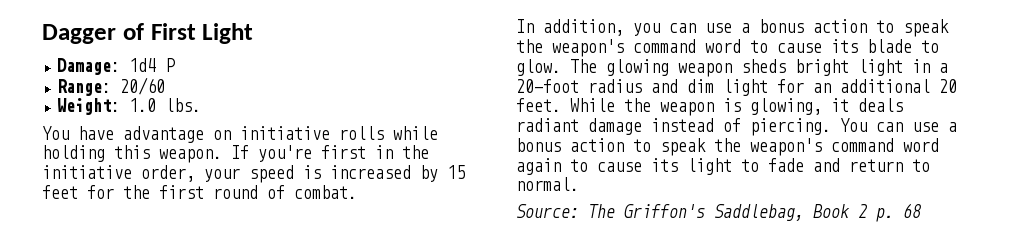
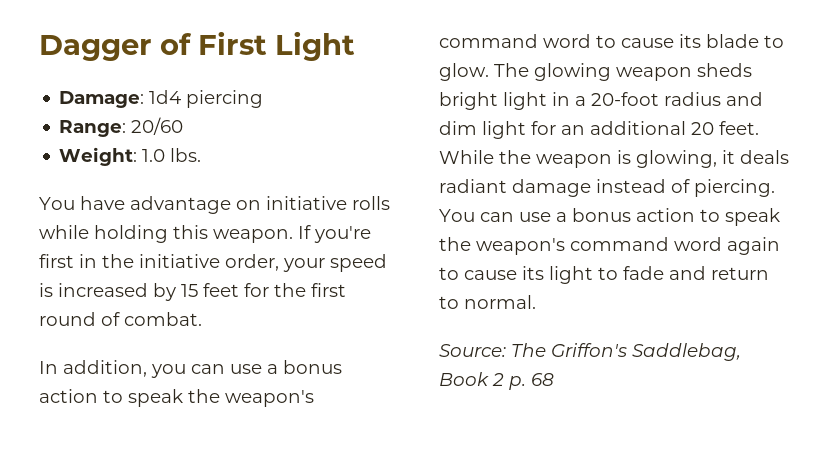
- Damage: 1d4 P
+ Damage: 1d4 piercing

